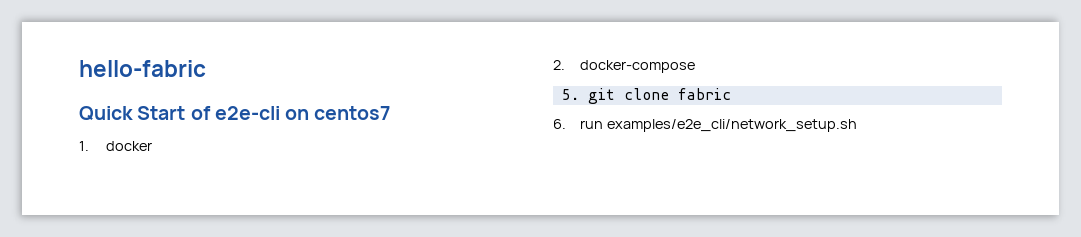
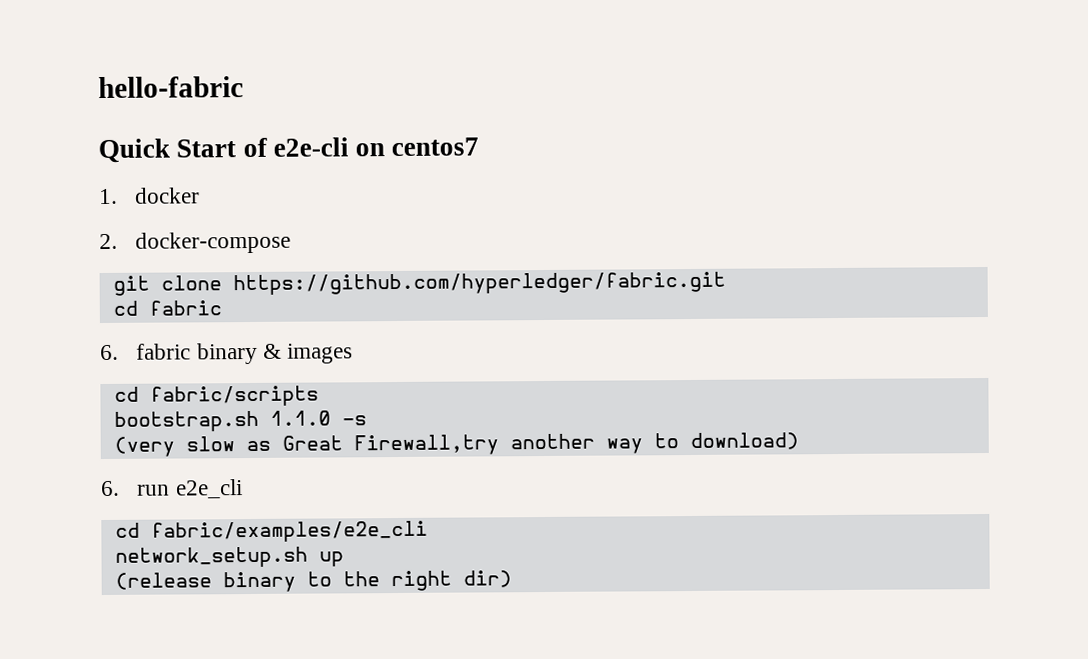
- 5. git clone fabric
+ git clone https://github.com/hyperledger/fabric.git
+ cd fabric
- 6. run examples/e2e_cli/network_setup.sh
+ 6. fabric binary & images
+ cd fabric/scripts
+ bootstrap.sh 1.1.0 -s
+ (very slow as Great Firewall,try another way to download)
+ 6. run e2e_cli
+ cd fabric/examples/e2e_cli
+ network_setup.sh up
+ (release binary to the right dir)

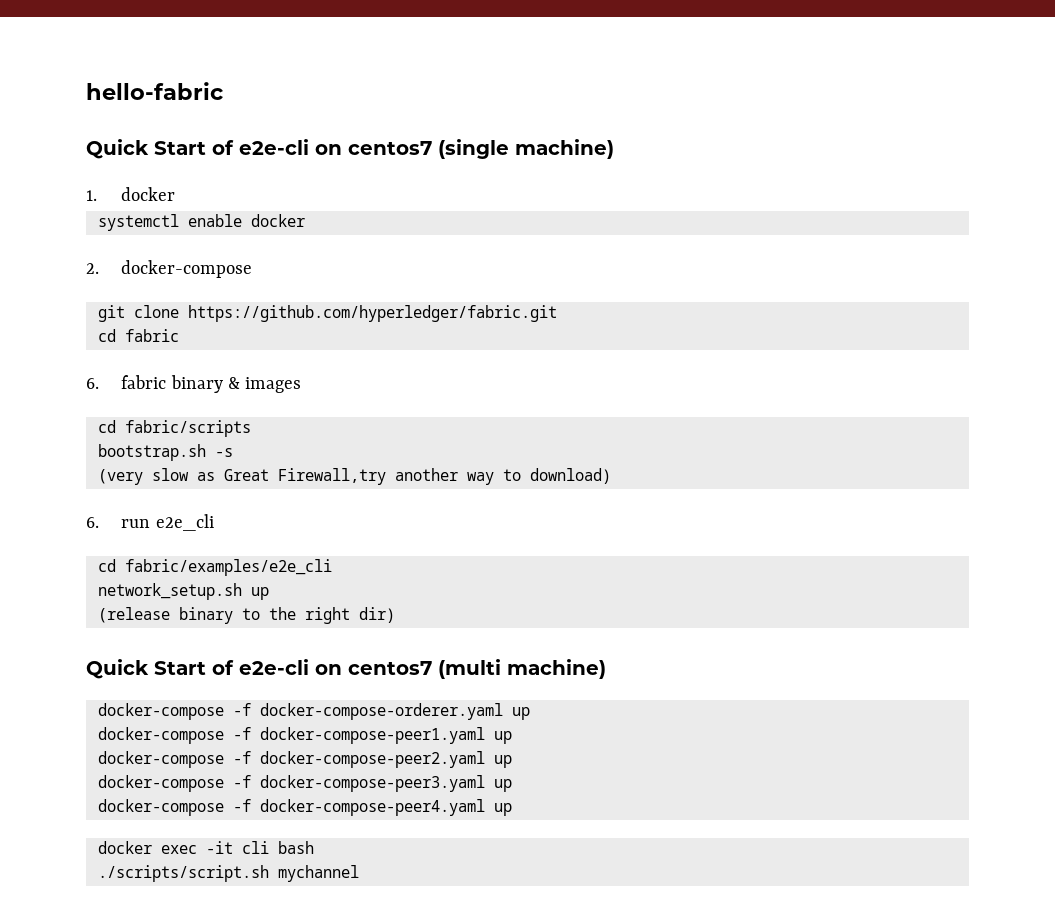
- Quick Start of e2e-cli on centos7
+ Quick Start of e2e-cli on centos7 (single machine)
+ systemctl enable docker
- bootstrap.sh 1.1.0 -s
+ bootstrap.sh -s
+ Quick Start of e2e-cli on centos7 (multi machine)
+ docker-compose -f docker-compose-orderer.yaml up
+ docker-compose -f docker-compose-peer1.yaml up
+ docker-compose -f docker-compose-peer2.yaml up
+ docker-compose -f docker-compose-peer3.yaml up
+ docker-compose -f docker-compose-peer4.yaml up
+ docker exec -it cli bash
+ ./scripts/script.sh mychannel

